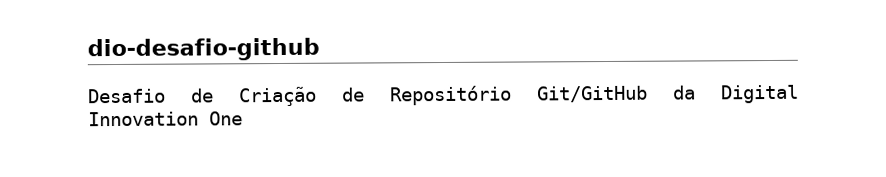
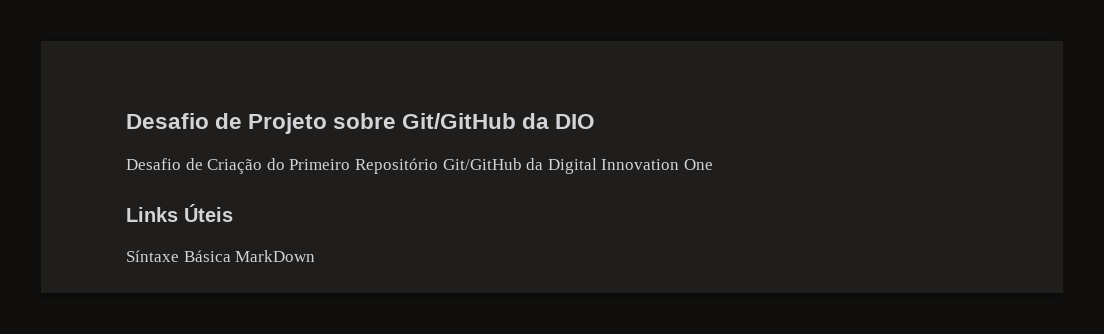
- dio-desafio-github
+ Desafio de Projeto sobre Git/GitHub da DIO
- Desafio de Criação de Repositório Git/GitHub da Digital Innovation One
+ Desafio de Criação do Primeiro Repositório Git/GitHub da Digital Innovation One
+ Links Úteis
+ Síntaxe Básica MarkDown

